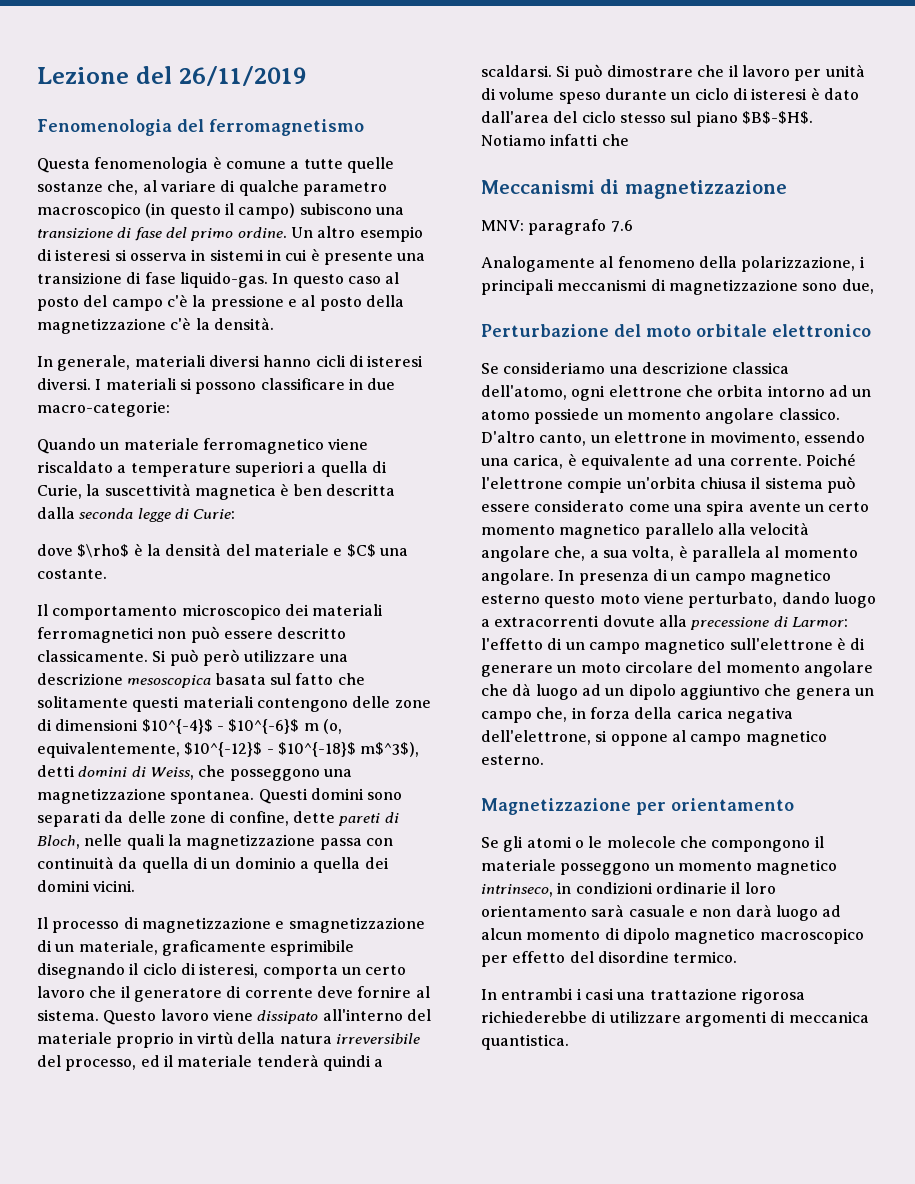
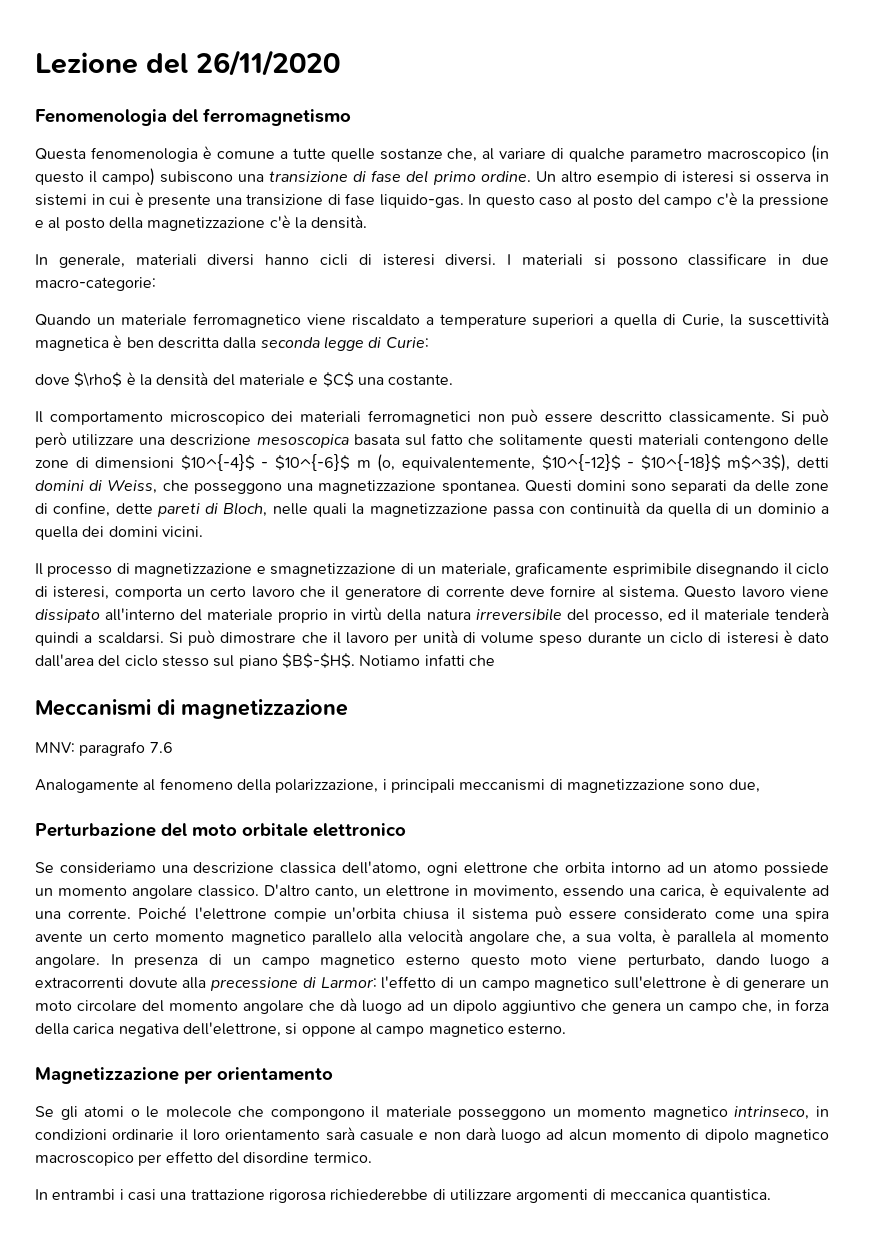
- Lezione del 26/11/2019
+ Lezione del 26/11/2020

